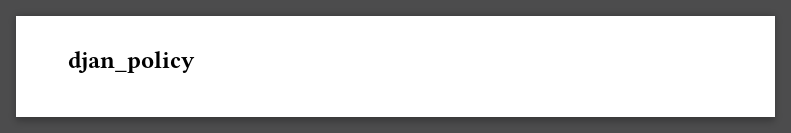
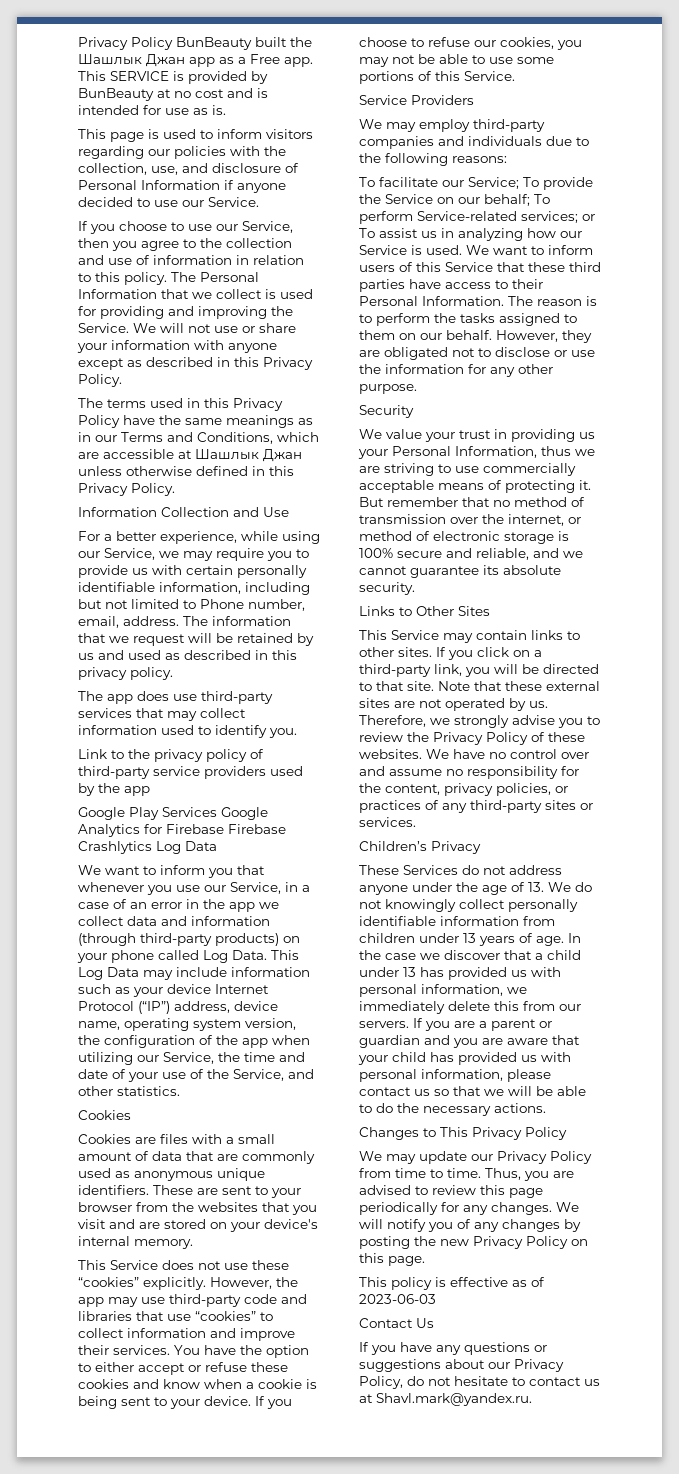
- djan_policy
+ Privacy Policy BunBeauty built the Шашлык Джан app as a Free app. This SERVICE is provided by BunBeauty at no cost and is intended for use as is.
+ This page is used to inform visitors regarding our policies with the collection, use, and disclosure of Personal Information if anyone decided to use our Service.
+ If you choose to use our Service, then you agree to the collection and use of information in relation to this policy. The Personal Information that we collect is used for providing and improving the Service. We will not use or share your information with anyone except as described in this Privacy Policy.
+ The terms used in this Privacy Policy have the same meanings as in our Terms and Conditions, which are accessible at Шашлык Джан unless otherwise defined in this Privacy Policy.
+ Information Collection and Use
+ For a better experience, while using our Service, we may require you to provide us with certain personally identifiable information, including but not limited to Phone number, email, address. The information that we request will be retained by us and used as described in this privacy policy.
+ The app does use third-party services that may collect information used to identify you.
+ Link to the privacy policy of third-party service providers used by the app
+ Google Play Services Google Analytics for Firebase Firebase Crashlytics Log Data
+ We want to inform you that whenever you use our Service, in a case of an error in the app we collect data and information (through third-party products) on your phone called Log Data. This Log Data may include information such as your device Internet Protocol (“IP”) address, device name, operating system version, the configuration of the app when utilizing our Service, the time and date of your use of the Service, and other statistics.
+ Cookies
+ Cookies are files with a small amount of data that are commonly used as anonymous unique identifiers. These are sent to your browser from the websites that you visit and are stored on your device's internal memory.
+ This Service does not use these “cookies” explicitly. However, the app may use third-party code and libraries that use “cookies” to collect information and improve their services. You have the option to either accept or refuse these cookies and know when a cookie is being sent to your device. If you choose to refuse our cookies, you may not be able to use some portions of this Service.
+ Service Providers
+ We may employ third-party companies and individuals due to the following reasons:
+ To facilitate our Service; To provide the Service on our behalf; To perform Service-related services; or To assist us in analyzing how our Service is used. We want to inform users of this Service that these third parties have access to their Personal Information. The reason is to perform the tasks assigned to them on our behalf. However, they are obligated not to disclose or use the information for any other purpose.
+ Security
+ We value your trust in providing us your Personal Information, thus we are striving to use commercially acceptable means of protecting it. But remember that no method of transmission over the internet, or method of electronic storage is 100% secure and reliable, and we cannot guarantee its absolute security.
+ Links to Other Sites
+ This Service may contain links to other sites. If you click on a third-party link, you will be directed to that site. Note that these external sites are not operated by us. Therefore, we strongly advise you to review the Privacy Policy of these websites. We have no control over and assume no responsibility for the content, privacy policies, or practices of any third-party sites or services.
+ Children’s Privacy
+ These Services do not address anyone under the age of 13. We do not knowingly collect personally identifiable information from children under 13 years of age. In the case we discover that a child under 13 has provided us with personal information, we immediately delete this from our servers. If you are a parent or guardian and you are aware that your child has provided us with personal information, please contact us so that we will be able to do the necessary actions.
+ Changes to This Privacy Policy
+ We may update our Privacy Policy from time to time. Thus, you are advised to review this page periodically for any changes. We will notify you of any changes by posting the new Privacy Policy on this page.
+ This policy is effective as of 2023-06-03
+ Contact Us
+ If you have any questions or suggestions about our Privacy Policy, do not hesitate to contact us at Shavl.mark@yandex.ru.

